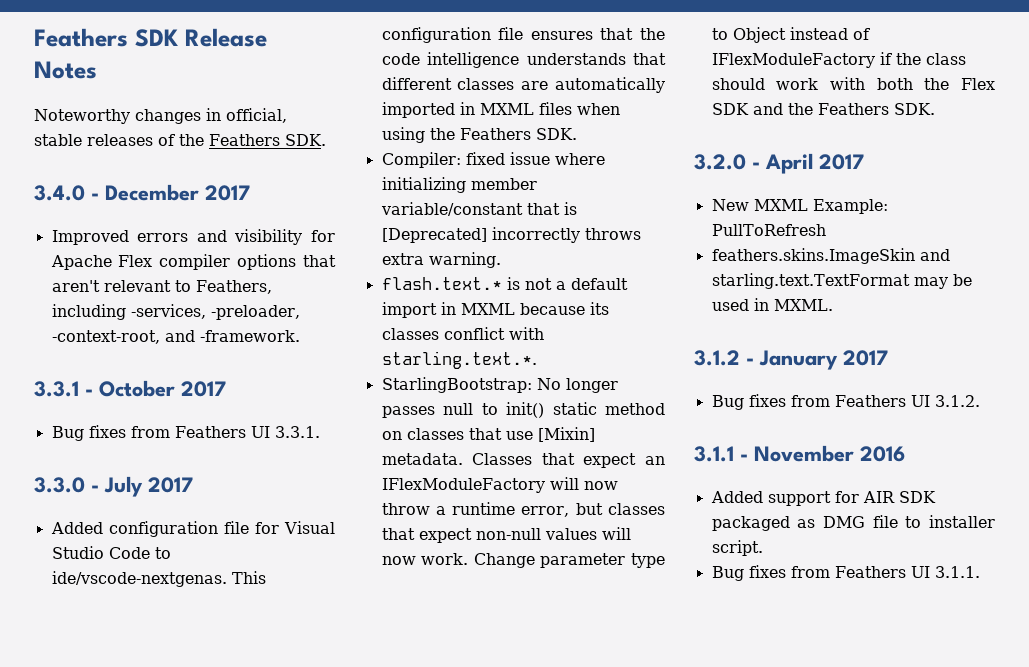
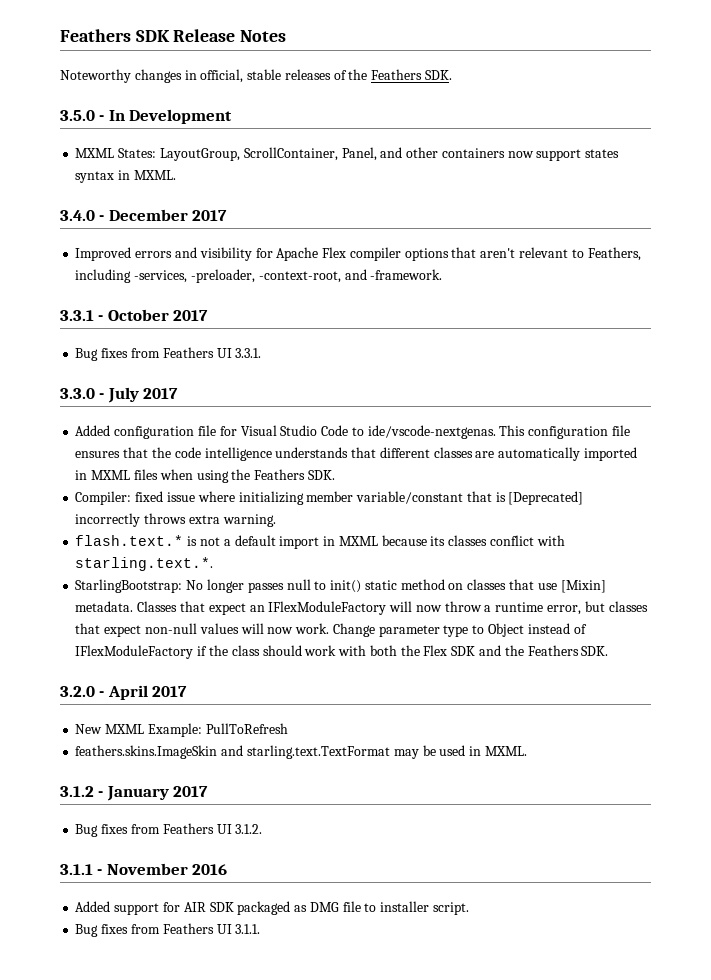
+ 3.5.0 - In Development
+ MXML States: LayoutGroup, ScrollContainer, Panel, and other containers now support states syntax in MXML.

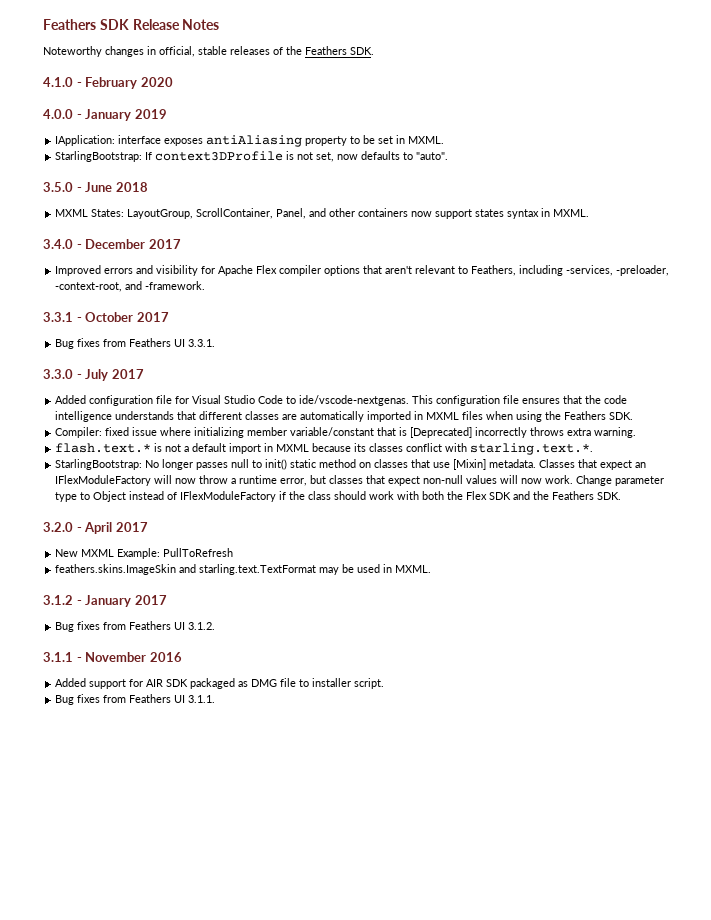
+ 4.1.0 - February 2020
+ 4.0.0 - January 2019
+ IApplication: interface exposes antiAliasing property to be set in MXML.
+ StarlingBootstrap: If context3DProfile is not set, now defaults to "auto".
- 3.5.0 - In Development
+ 3.5.0 - June 2018

